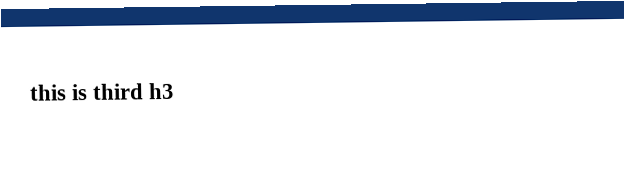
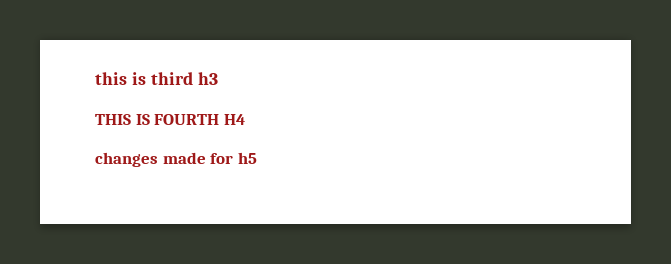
+ THIS IS FOURTH H4
+ changes made for h5

